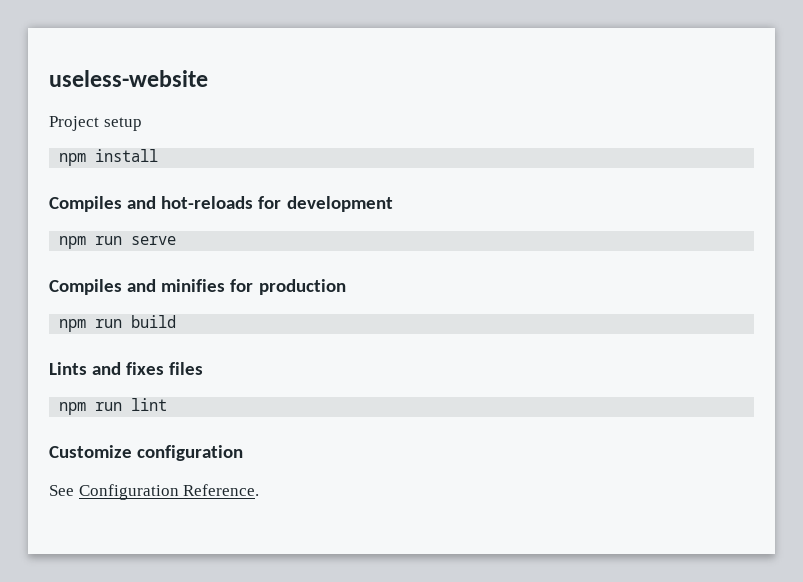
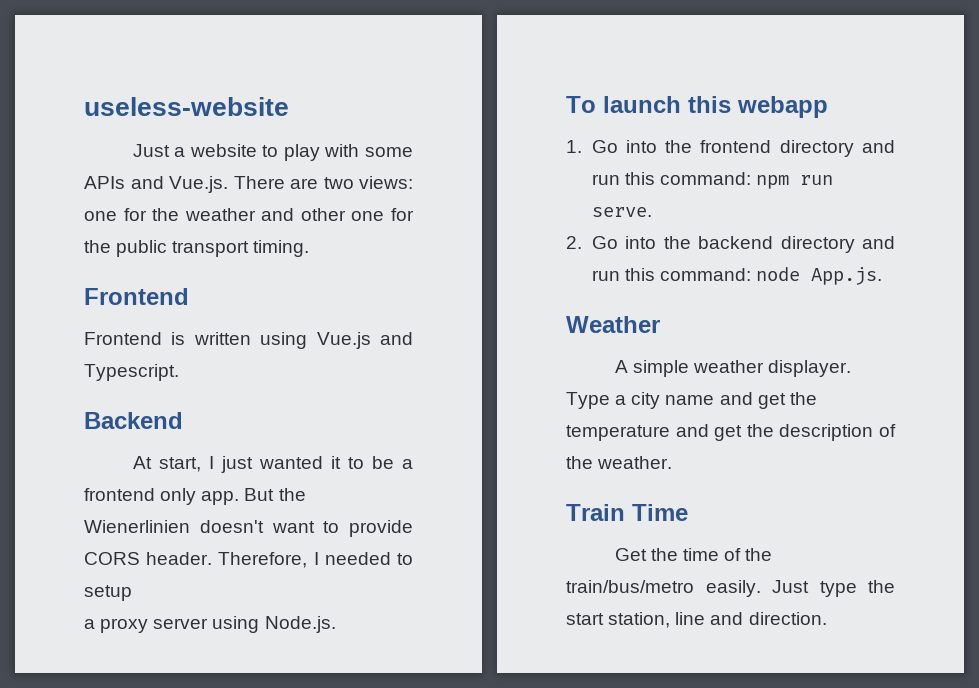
- Project setup
- npm install
- Compiles and hot-reloads for development
- npm run serve
- Compiles and minifies for production
- npm run build
- Lints and fixes files
- npm run lint
- Customize configuration
- See Configuration Reference.
+ Just a website to play with some APIs and Vue.js. There are two views: one for the weather and other one for the public transport timing.
+ Frontend
+ Frontend is written using Vue.js and Typescript.
+ Backend
+ At start, I just wanted it to be a frontend only app. But the Wienerlinien doesn't want to provide CORS header. Therefore, I needed to setup
+ a proxy server using Node.js.
+ To launch this webapp
+ 1. Go into the frontend directory and run this command: npm run serve.
+ 2. Go into the backend directory and run this command: node App.js.
+ Weather
+ A simple weather displayer. Type a city name and get the temperature and get the description of the weather.
+ Train Time
+ Get the time of the train/bus/metro easily. Just type the start station, line and direction.

